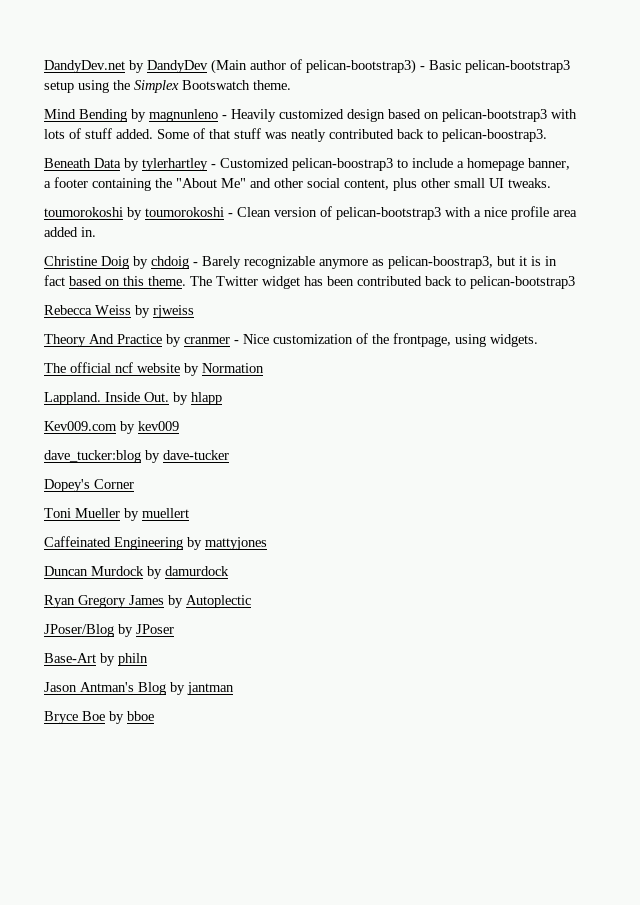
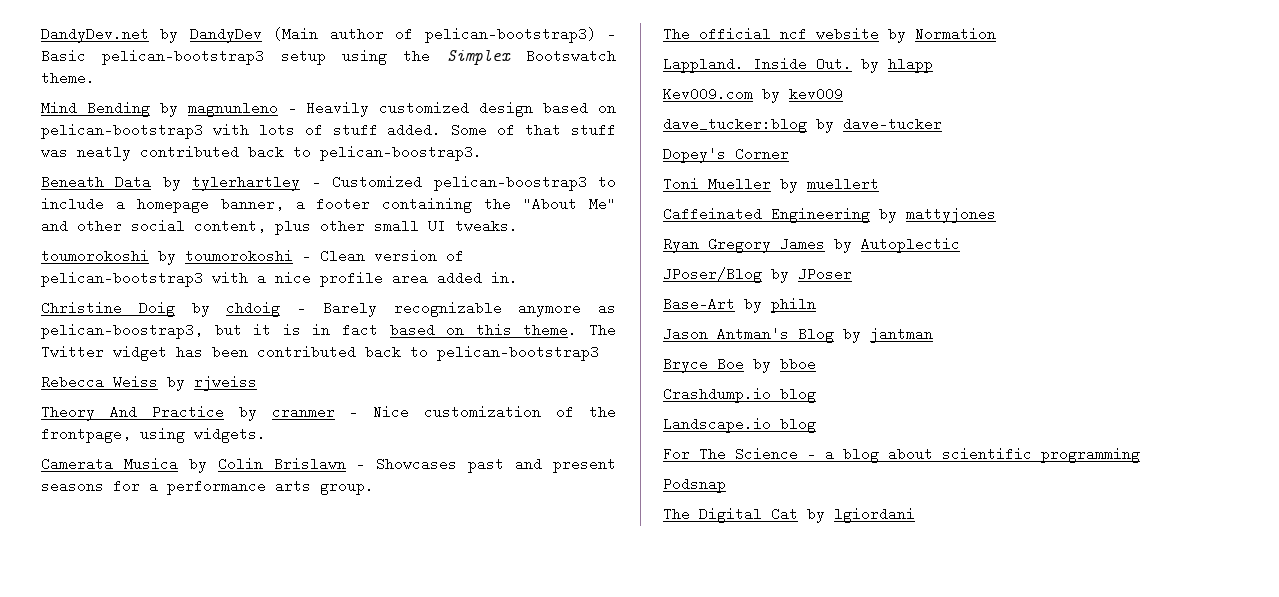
+ Camerata Musica by Colin Brislawn - Showcases past and present seasons for a performance arts group.
- Duncan Murdock by damurdock
+ Crashdump.io blog
+ Landscape.io blog
+ For The Science - a blog about scientific programming
+ Podsnap
+ The Digital Cat by lgiordani

